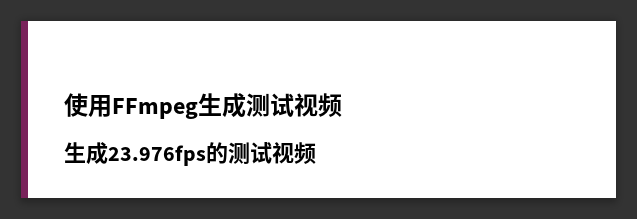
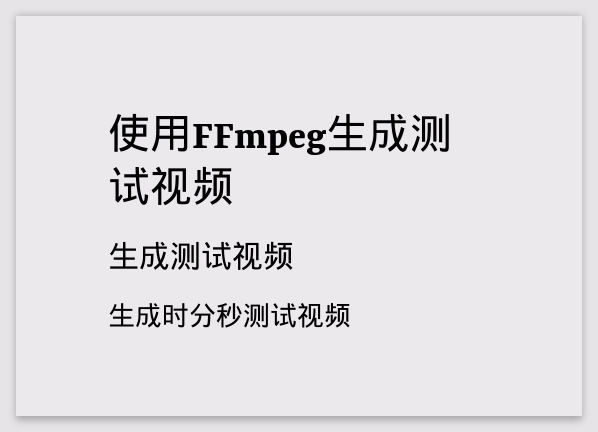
  使用FFmpeg生成测试视频
- 生成23.976fps的测试视频
+ 生成测试视频
+ 生成时分秒测试视频

